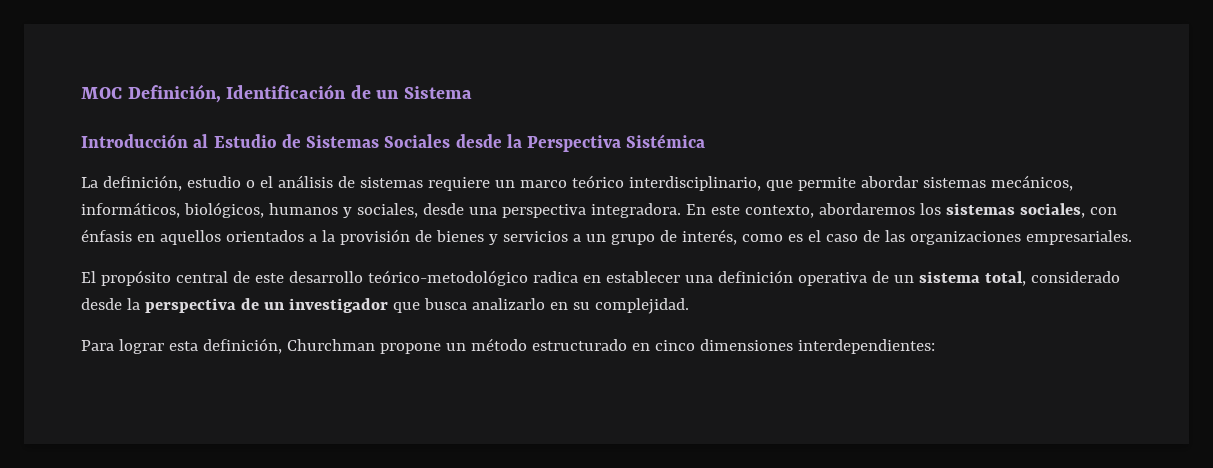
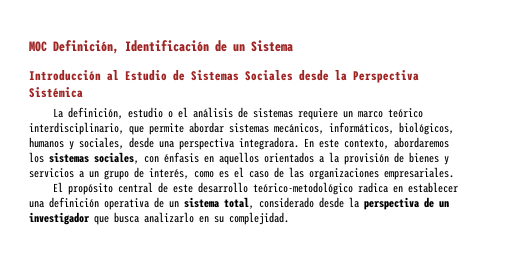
- Para lograr esta definición, Churchman propone un método estructurado en cinco dimensiones interdependientes:

